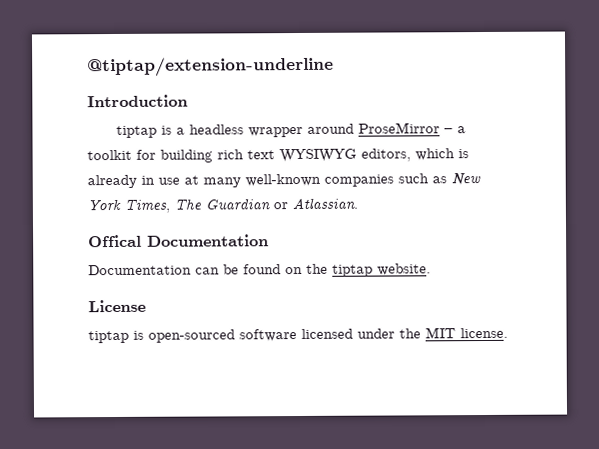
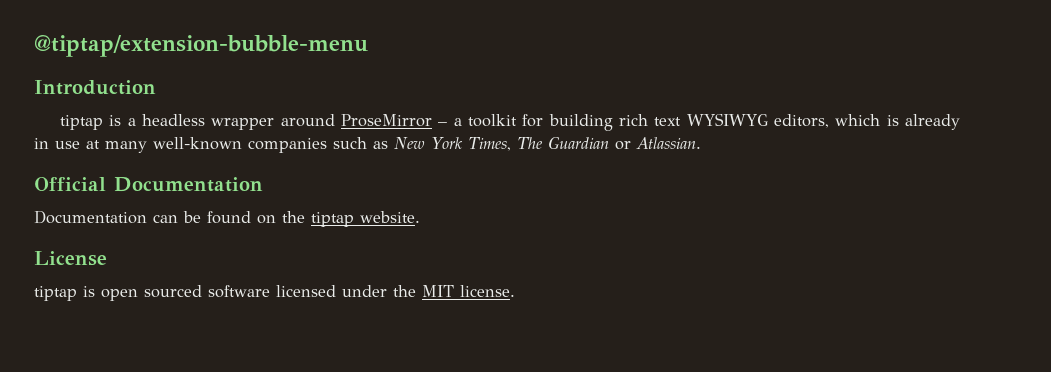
- @tiptap/extension-underline
+ @tiptap/extension-bubble-menu
- Offical Documentation
+ Official Documentation
- tiptap is open-sourced software licensed under the MIT license.
+ tiptap is open sourced software licensed under the MIT license.

